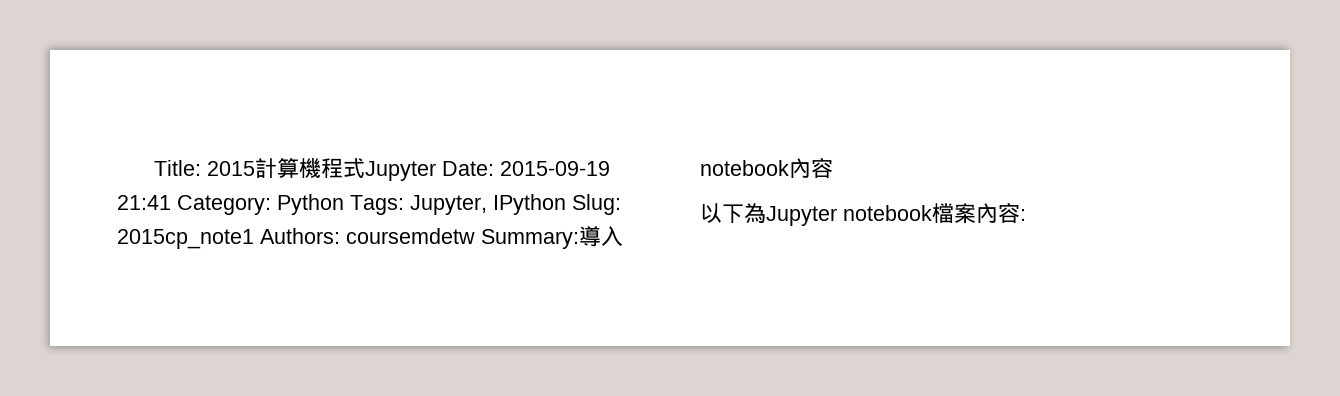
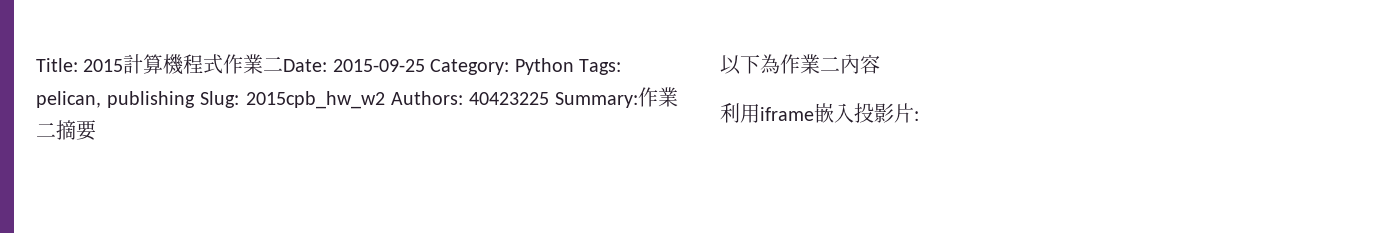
- Title: 2015計算機程式Jupyter Date: 2015-09-19 21:41 Category: Python Tags: Jupyter, IPython Slug: 2015cp_note1 Authors: coursemdetw Summary:導入notebook內容
- 以下為Jupyter notebook檔案內容:
+ Title: 2015計算機程式作業二Date: 2015-09-25 Category: Python Tags: pelican, publishing Slug: 2015cpb_hw_w2 Authors: 40423225 Summary:作業二摘要
+ 以下為作業二內容
+ 利用iframe嵌入投影片:

